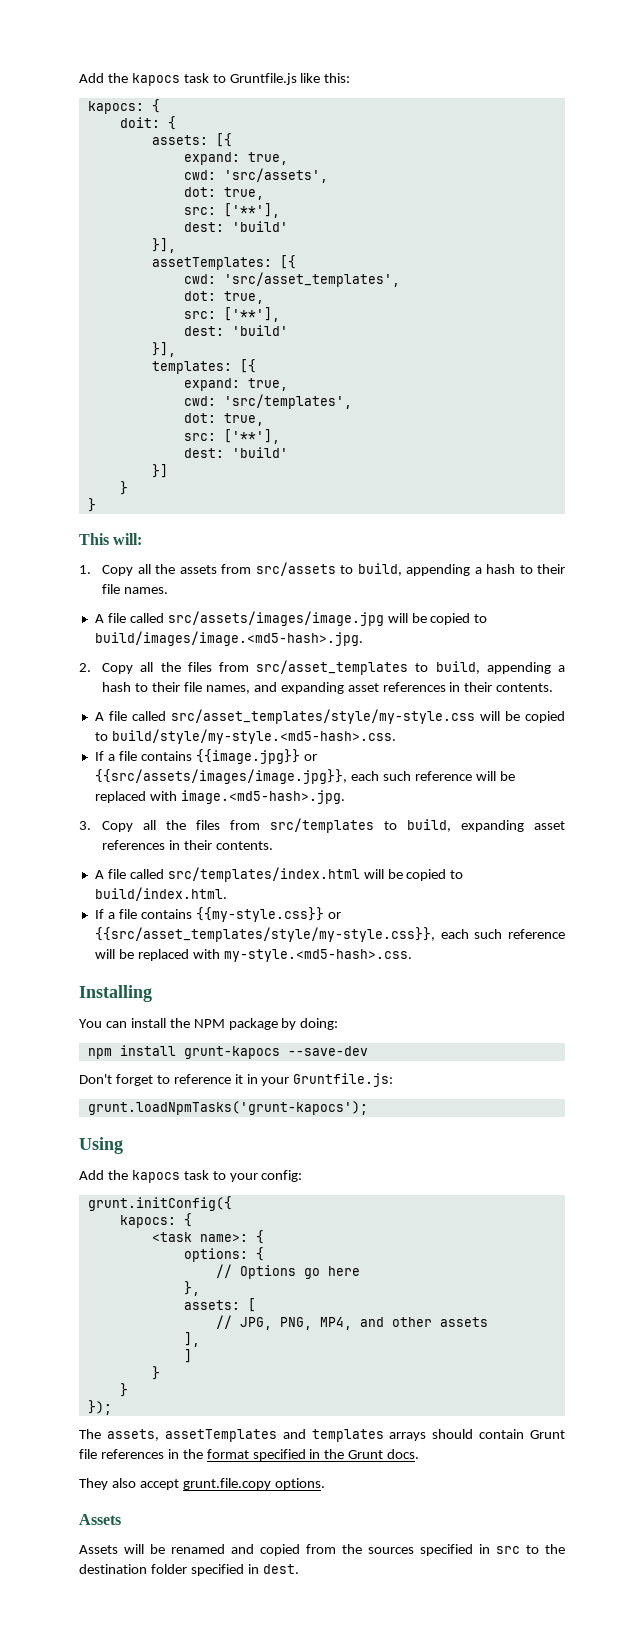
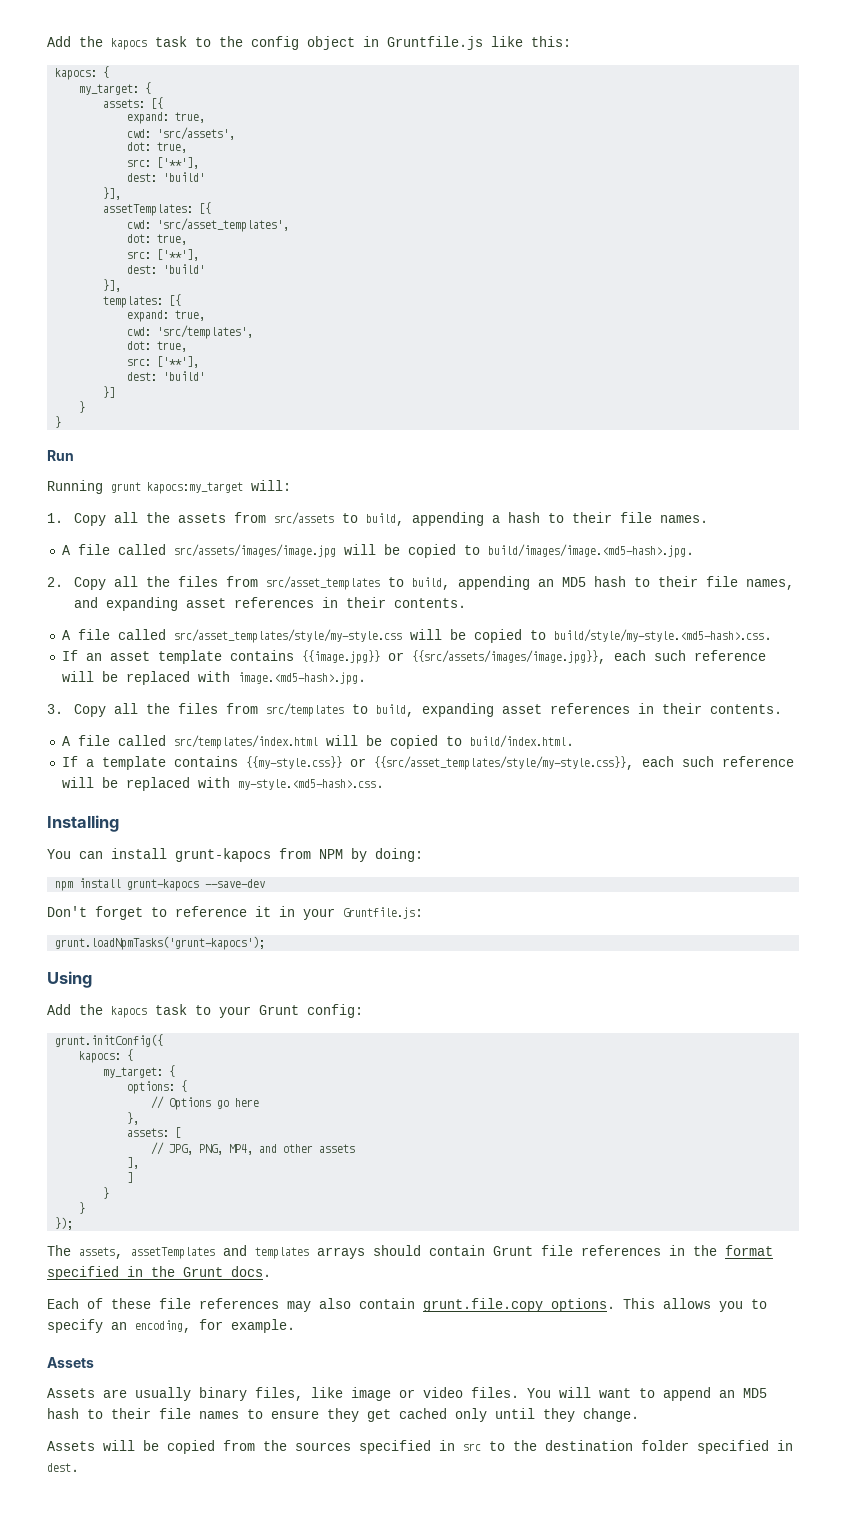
- Add the kapocs task to Gruntfile.js like this:
+ Add the kapocs task to the config object in Gruntfile.js like this:
  kapocs: {
- doit: {
+ my_target: {
- This will:
+ Run
+ Running grunt kapocs:my_target will:
- 2. Copy all the files from src/asset_templates to build, appending a hash to their file names, and expanding asset references in their contents.
+ 2. Copy all the files from src/asset_templates to build, appending an MD5 hash to their file names, and expanding asset references in their contents.
- If a file contains {{image.jpg}} or {{src/assets/images/image.jpg}}, each such reference will be replaced with image.<md5-hash>.jpg.
+ If an asset template contains {{image.jpg}} or {{src/assets/images/image.jpg}}, each such reference will be replaced with image.<md5-hash>.jpg.
- If a file contains {{my-style.css}} or {{src/asset_templates/style/my-style.css}}, each such reference will be replaced with my-style.<md5-hash>.css.
+ If a template contains {{my-style.css}} or {{src/asset_templates/style/my-style.css}}, each such reference will be replaced with my-style.<md5-hash>.css.
- You can install the NPM package by doing:
+ You can install grunt-kapocs from NPM by doing:
- Add the kapocs task to your config:
+ Add the kapocs task to your Grunt config:
  grunt.initConfig({
  kapocs: {
- <task name>: {
+ my_target: {
- They also accept grunt.file.copy options.
+ Each of these file references may also contain grunt.file.copy options. This allows you to specify an encoding, for example.
  Assets
+ Assets are usually binary files, like image or video files. You will want to append an MD5 hash to their file names to ensure they get cached only until they change.
- Assets will be renamed and copied from the sources specified in src to the destination folder specified in dest.
+ Assets will be copied from the sources specified in src to the destination folder specified in dest.

